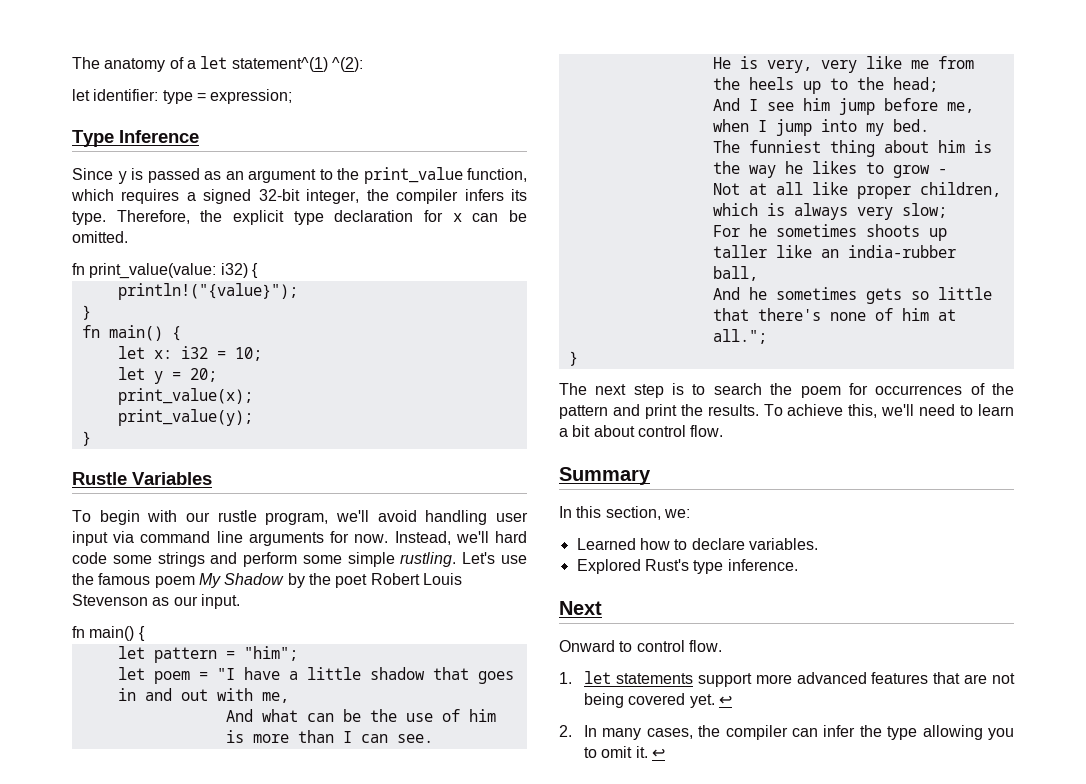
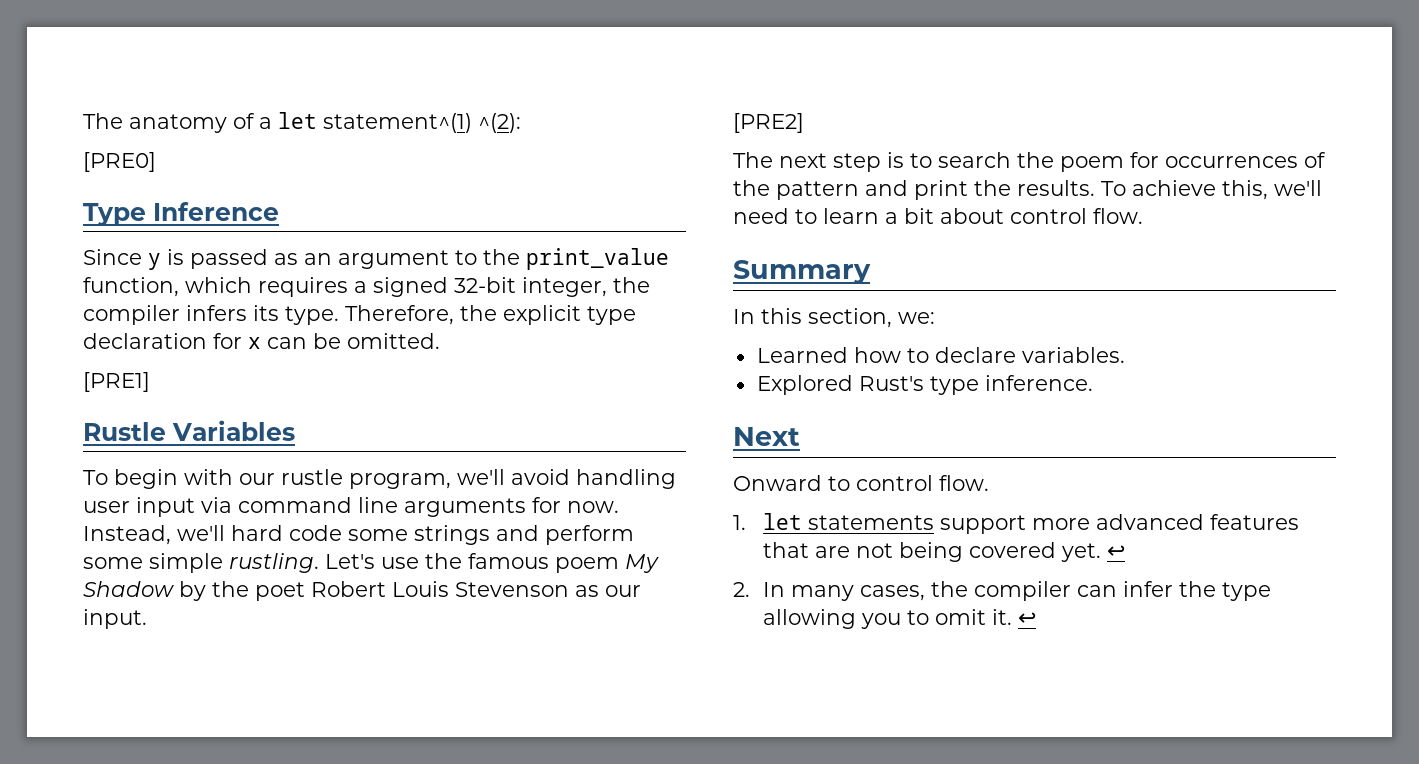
- let identifier: type = expression;
+ [PRE0]
- fn print_value(value: i32) {
- println!("{value}");
- }
- fn main() {
- let x: i32 = 10;
- let y = 20;
- print_value(x);
- print_value(y);
- }
+ [PRE1]
  Let's use the famous poem My Shadow by the poet Robert Louis Stevenson as our input.
- fn main() {
- let pattern = "him";
- let poem = "I have a little shadow that goes in and out with me,
- And what can be the use of him is more than I can see.
- He is very, very like me from the heels up to the head;
- And I see him jump before me, when I jump into my bed.
- The funniest thing about him is the way he likes to grow -
- Not at all like proper children, which is always very slow;
- For he sometimes shoots up taller like an india-rubber ball,
- And he sometimes gets so little that there's none of him at all.";
- }
+ [PRE2]

